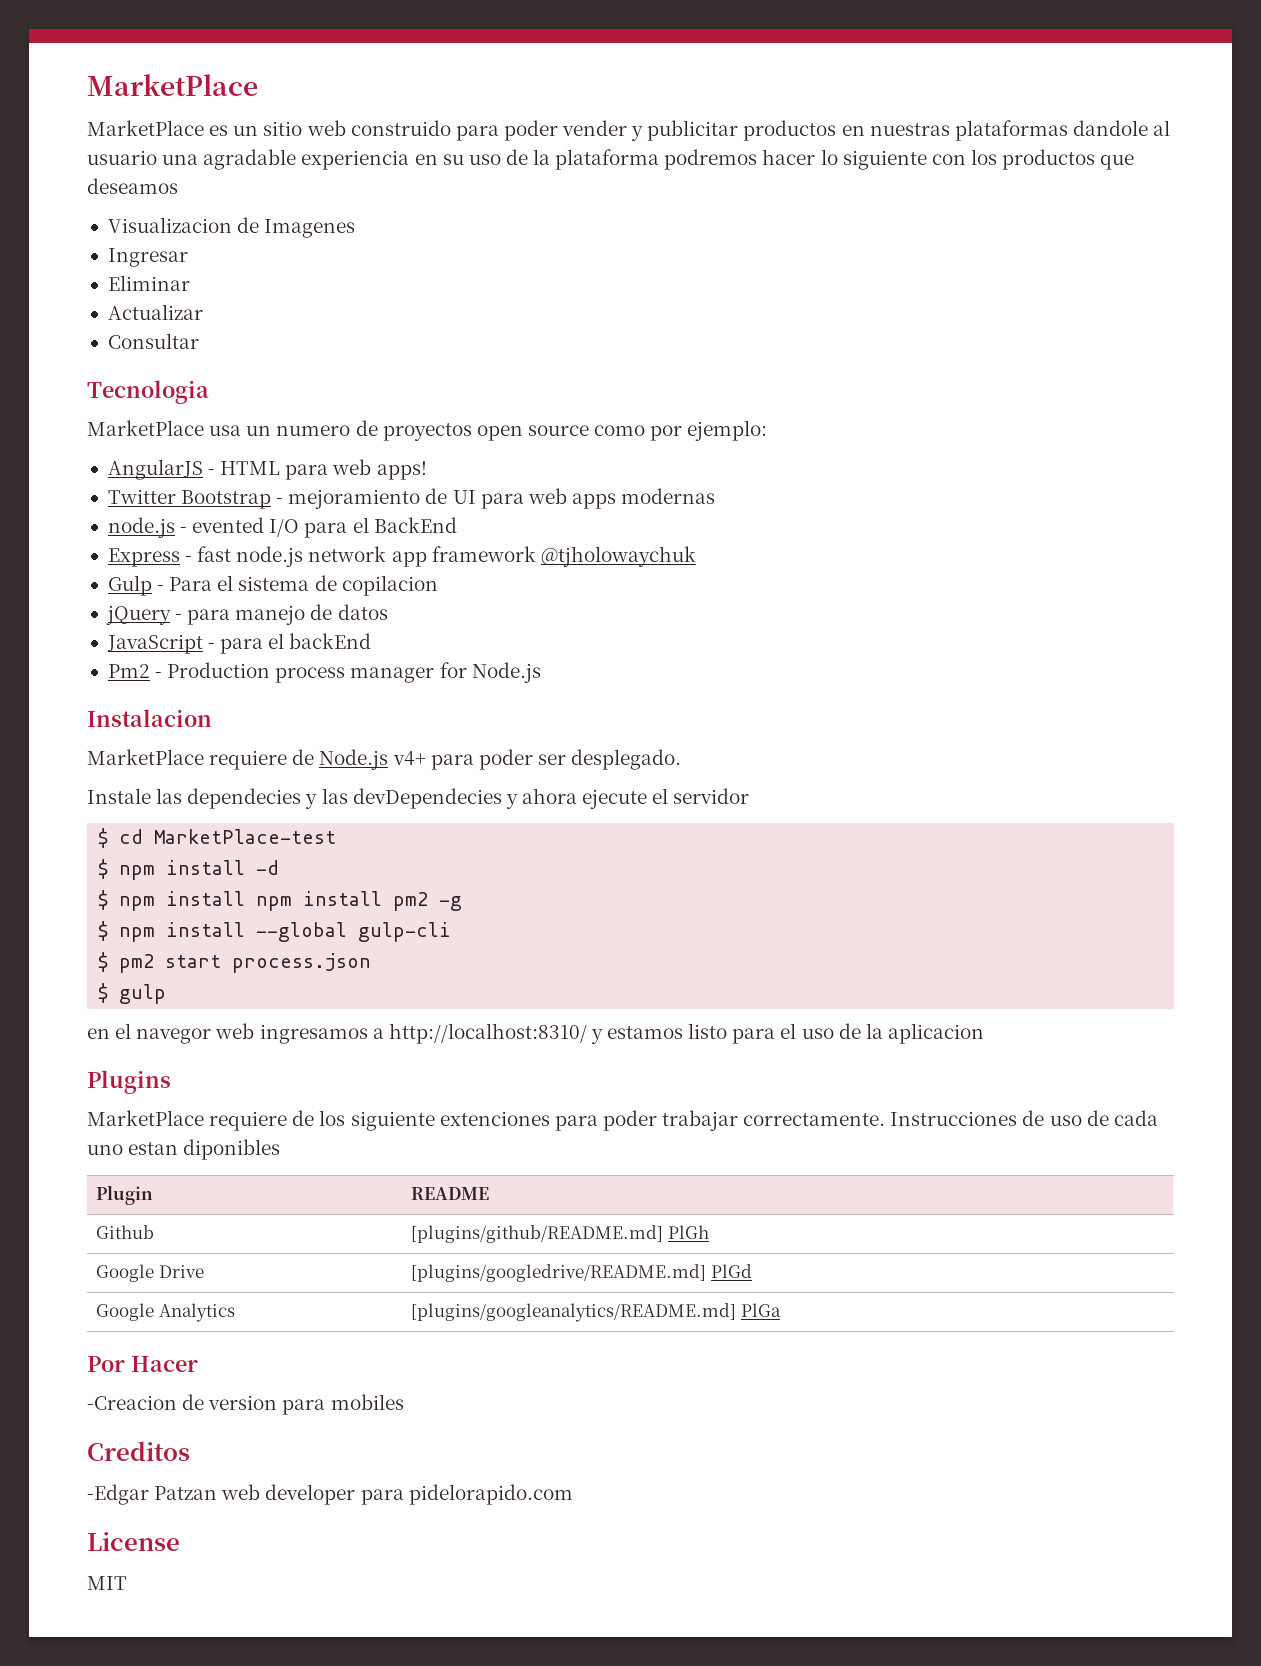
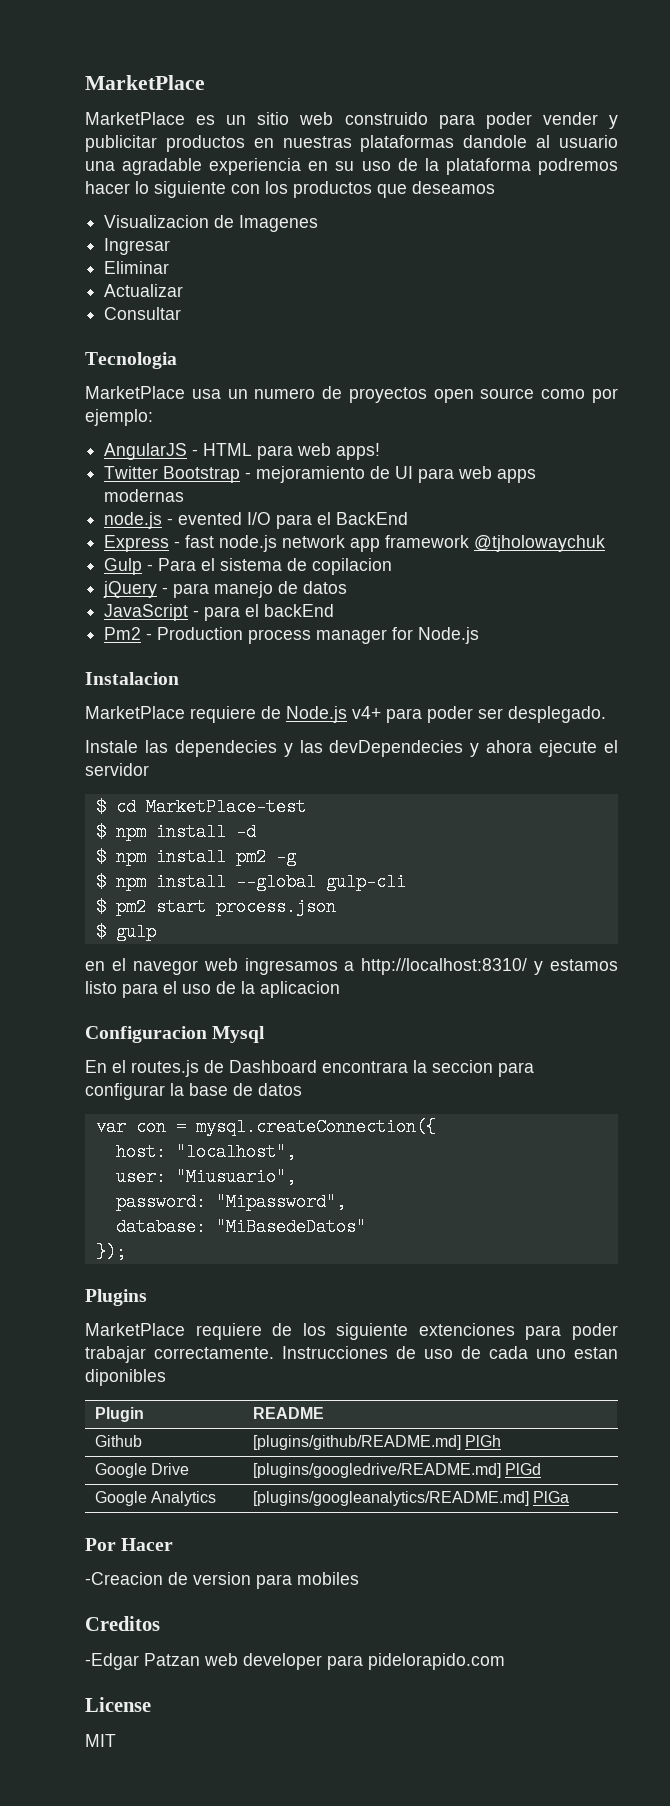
- $ npm install npm install pm2 -g
+ $ npm install pm2 -g
+ Configuracion Mysql
+ En el routes.js de Dashboard encontrara la seccion para configurar la base de datos
+ var con = mysql.createConnection({
+ host: "localhost",
+ user: "Miusuario",
+ password: "Mipassword",
+ database: "MiBasedeDatos"
+ });

